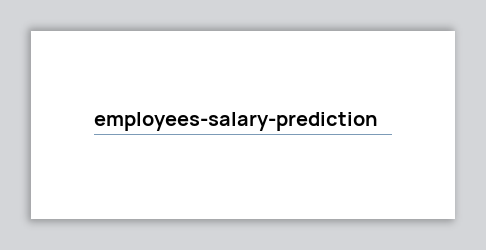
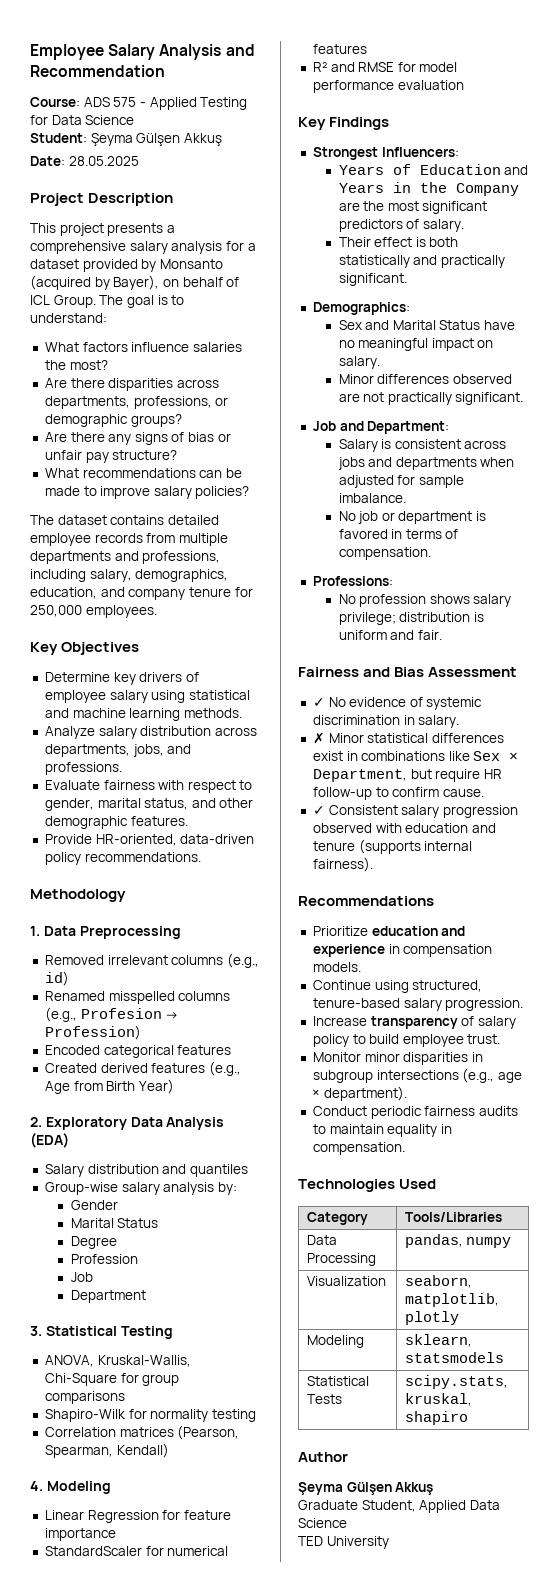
- employees-salary-prediction
+ Employee Salary Analysis and Recommendation
+ Course: ADS 575 - Applied Testing for Data Science
+ Student: Şeyma Gülşen Akkuş
+ Date: 28.05.2025
+ Project Description
+ This project presents a comprehensive salary analysis for a dataset provided by Monsanto (acquired by Bayer), on behalf of ICL Group. The goal is to understand:
+ What factors influence salaries the most?
+ Are there disparities across departments, professions, or demographic groups?
+ Are there any signs of bias or unfair pay structure?
+ What recommendations can be made to improve salary policies?
+ The dataset contains detailed employee records from multiple departments and professions, including salary, demographics, education, and company tenure for 250,000 employees.
+ Key Objectives
+ Determine key drivers of employee salary using statistical and machine learning methods.
+ Analyze salary distribution across departments, jobs, and professions.
+ Evaluate fairness with respect to gender, marital status, and other demographic features.
+ Provide HR-oriented, data-driven policy recommendations.
+ Methodology
+ 1. Data Preprocessing
+ Removed irrelevant columns (e.g., id)
+ Renamed misspelled columns (e.g., Profesion → Profession)
+ Encoded categorical features
+ Created derived features (e.g., Age from Birth Year)
+ 2. Exploratory Data Analysis (EDA)
+ Salary distribution and quantiles
+ Group-wise salary analysis by:
+ Gender
+ Marital Status
+ Degree
+ Profession
+ Job
+ Department
+ 3. Statistical Testing
+ ANOVA, Kruskal-Wallis, Chi-Square for group comparisons
+ Shapiro-Wilk for normality testing
+ Correlation matrices (Pearson, Spearman, Kendall)
+ 4. Modeling
+ Linear Regression for feature importance
+ StandardScaler for numerical features
+ R² and RMSE for model performance evaluation
+ Key Findings
+ Strongest Influencers:
+ Years of Education and Years in the Company are the most significant predictors of salary.
+ Their effect is both statistically and practically significant.
+ Demographics:
+ Sex and Marital Status have no meaningful impact on salary.
+ Minor differences observed are not practically significant.
+ Job and Department:
+ Salary is consistent across jobs and departments when adjusted for sample imbalance.
+ No job or department is favored in terms of compensation.
+ Professions:
+ No profession shows salary privilege; distribution is uniform and fair.
+ Fairness and Bias Assessment
+ ✓ No evidence of systemic discrimination in salary.
+ ✗ Minor statistical differences exist in combinations like Sex × Department, but require HR follow-up to confirm cause.
+ ✓ Consistent salary progression observed with education and tenure (supports internal fairness).
+ Recommendations
+ Prioritize education and experience in compensation models.
+ Continue using structured, tenure-based salary progression.
+ Increase transparency of salary policy to build employee trust.
+ Monitor minor disparities in subgroup intersections (e.g., age × department).
+ Conduct periodic fairness audits to maintain equality in compensation.
+ Technologies Used
+ Category | Tools/Libraries
+ Data Processing | pandas, numpy
+ Visualization | seaborn, matplotlib, plotly
+ Modeling | sklearn, statsmodels
+ Statistical Tests | scipy.stats, kruskal, shapiro
+ Author
+ Şeyma Gülşen Akkuş
+ Graduate Student, Applied Data Science
+ TED University

